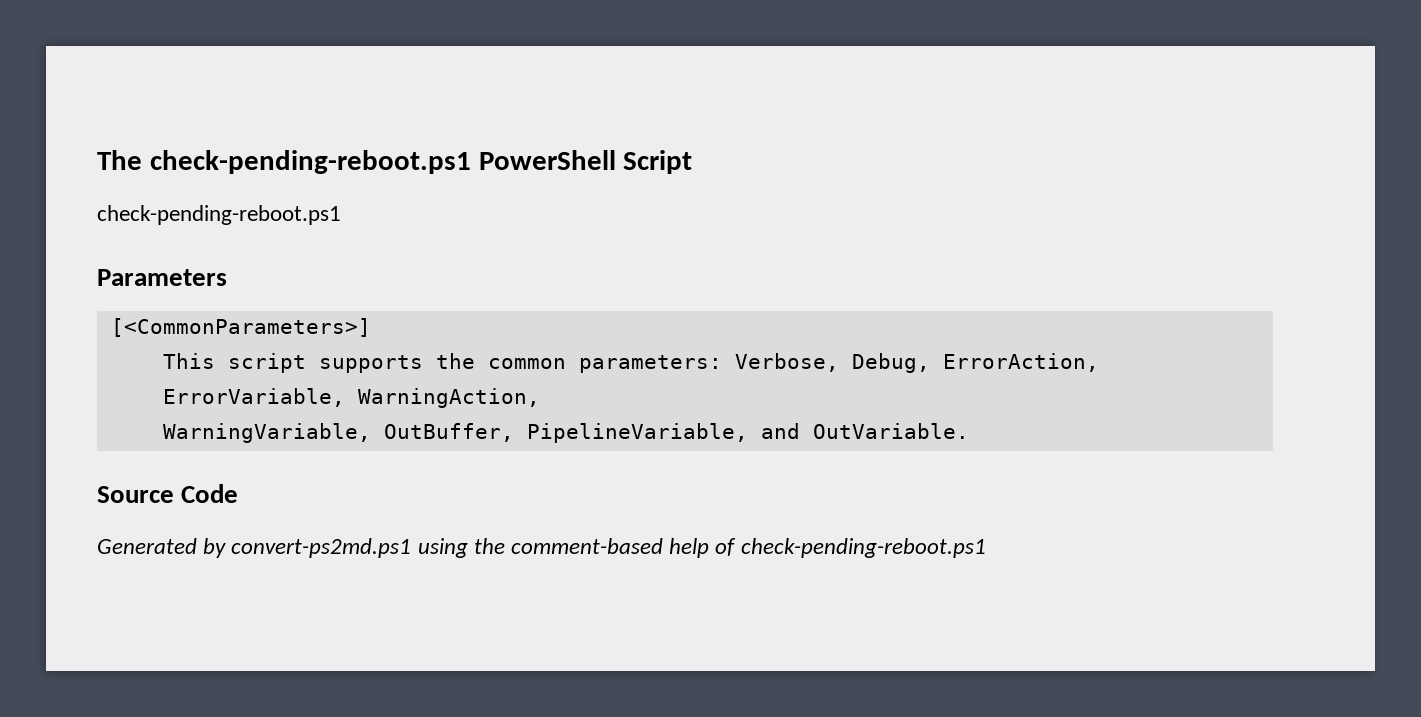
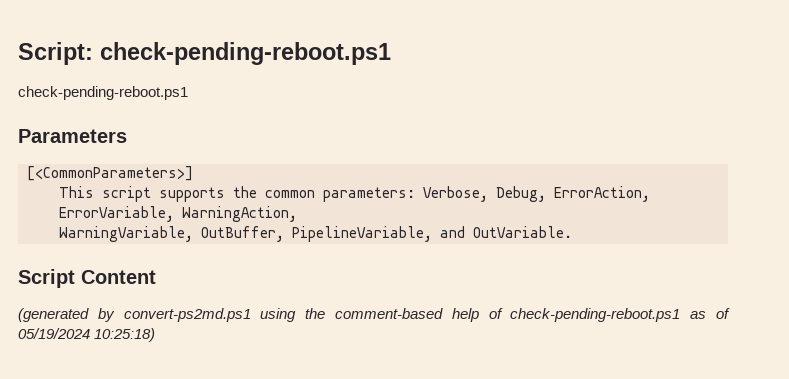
- The check-pending-reboot.ps1 PowerShell Script
+ Script: check-pending-reboot.ps1
- Source Code
- Generated by convert-ps2md.ps1 using the comment-based help of check-pending-reboot.ps1
+ Script Content
+ (generated by convert-ps2md.ps1 using the comment-based help of check-pending-reboot.ps1 as of 05/19/2024 10:25:18)

